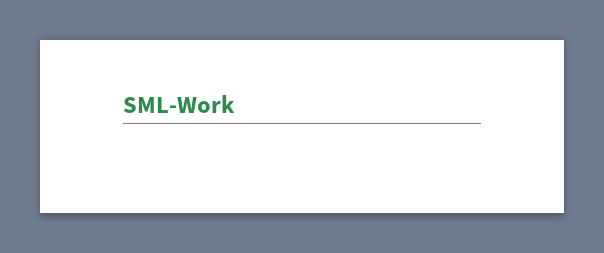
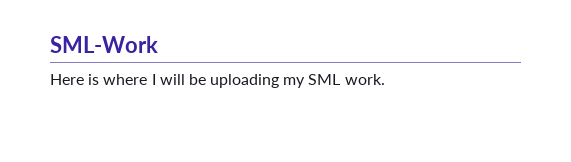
+ Here is where I will be uploading my SML work.

